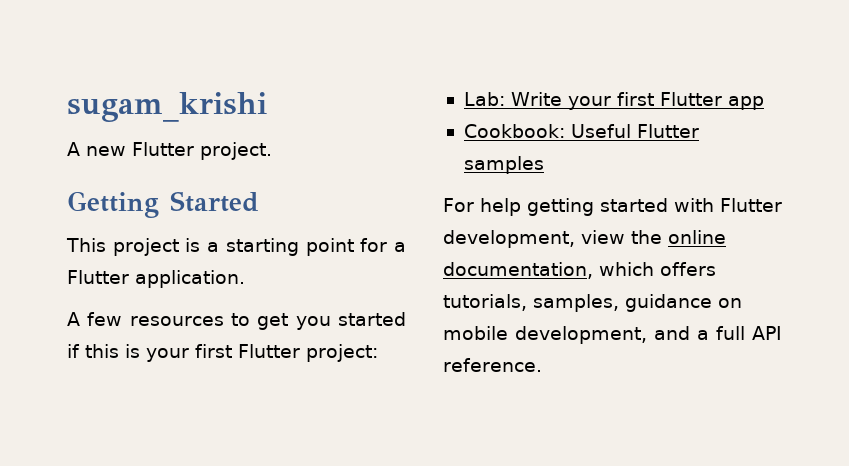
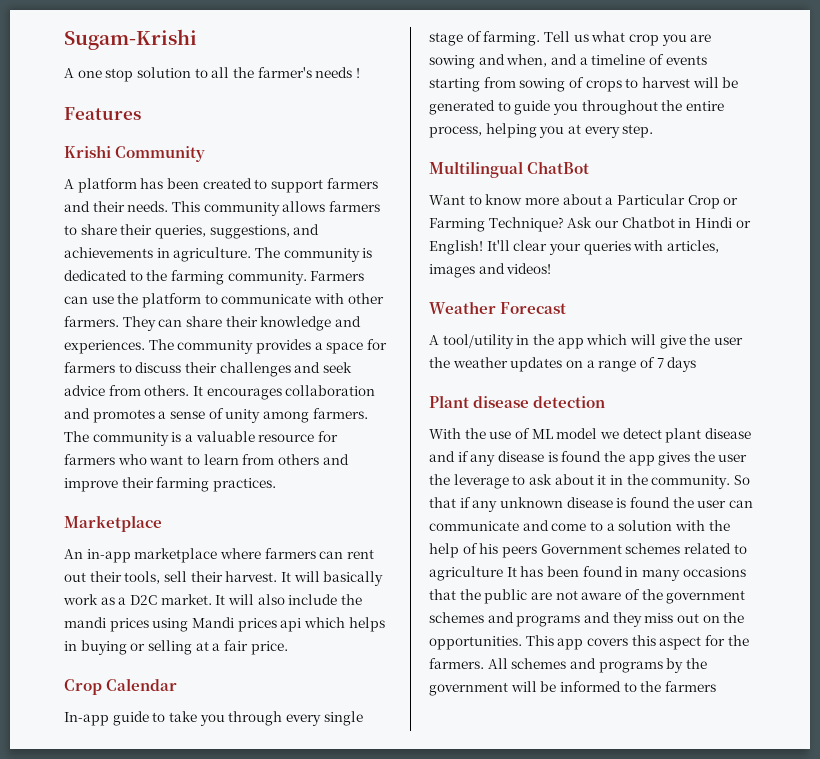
- sugam_krishi
- A new Flutter project.
- Getting Started
- This project is a starting point for a Flutter application.
- A few resources to get you started if this is your first Flutter project:
- Lab: Write your first Flutter app
- Cookbook: Useful Flutter samples
- For help getting started with Flutter development, view the online documentation, which offers tutorials, samples, guidance on mobile development, and a full API reference.
+ Sugam-Krishi
+ A one stop solution to all the farmer's needs !
+ Features
+ Krishi Community
+ A platform has been created to support farmers and their needs. This community allows farmers to share their queries, suggestions, and achievements in agriculture. The community is dedicated to the farming community. Farmers can use the platform to communicate with other farmers. They can share their knowledge and experiences. The community provides a space for farmers to discuss their challenges and seek advice from others. It encourages collaboration and promotes a sense of unity among farmers. The community is a valuable resource for farmers who want to learn from others and improve their farming practices.
+ Marketplace
+ An in-app marketplace where farmers can rent out their tools, sell their harvest. It will basically work as a D2C market. It will also include the mandi prices using Mandi prices api which helps in buying or selling at a fair price.
+ Crop Calendar
+ In-app guide to take you through every single stage of farming. Tell us what crop you are sowing and when, and a timeline of events starting from sowing of crops to harvest will be generated to guide you throughout the entire process, helping you at every step.
+ Multilingual ChatBot
+ Want to know more about a Particular Crop or Farming Technique? Ask our Chatbot in Hindi or English! It'll clear your queries with articles, images and videos!
+ Weather Forecast
+ A tool/utility in the app which will give the user the weather updates on a range of 7 days
+ Plant disease detection
+ With the use of ML model we detect plant disease and if any disease is found the app gives the user the leverage to ask about it in the community. So that if any unknown disease is found the user can communicate and come to a solution with the help of his peers Government schemes related to agriculture It has been found in many occasions that the public are not aware of the government schemes and programs and they miss out on the opportunities. This app covers this aspect for the farmers. All schemes and programs by the government will be informed to the farmers

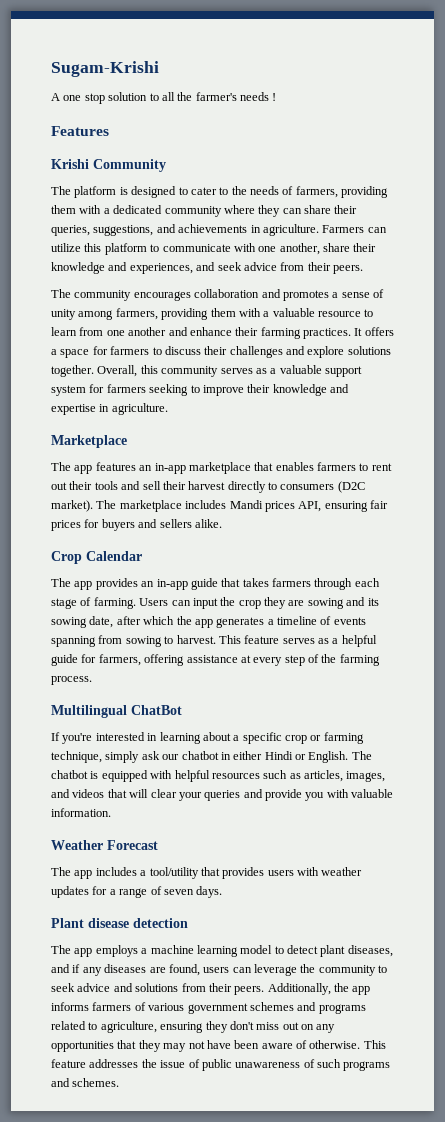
- A platform has been created to support farmers and their needs. This community allows farmers to share their queries, suggestions, and achievements in agriculture.
+ The platform is designed to cater to the needs of farmers, providing them with a dedicated community where they can share their queries, suggestions, and achievements in agriculture.
- The community is dedicated to the farming community. Farmers can use the platform to communicate with other farmers. They can share their knowledge and experiences. The community provides a space for farmers to discuss their challenges and seek advice from others. It encourages collaboration and promotes a sense of unity among farmers. The community is a valuable resource for farmers who want to learn from others and improve their farming practices.
+ Farmers can utilize this platform to communicate with one another, share their knowledge and experiences, and seek advice from their peers.
+ The community encourages collaboration and promotes a sense of unity among farmers, providing them with a valuable resource to learn from one another and enhance their farming practices. It offers a space for farmers to discuss their challenges and explore solutions together. Overall, this community serves as a valuable support system for farmers seeking to improve their knowledge and expertise in agriculture.
  Marketplace
- An in-app marketplace where farmers can rent out their tools, sell their harvest. It will basically work as a D2C market. It will also include the mandi prices using Mandi prices api which helps in buying or selling at a fair price.
+ The app features an in-app marketplace that enables farmers to rent out their tools and sell their harvest directly to consumers (D2C market). The marketplace includes Mandi prices API, ensuring fair prices for buyers and sellers alike.
  Crop Calendar
- In-app guide to take you through every single stage of farming. Tell us what crop you are sowing and when, and a timeline of events starting from sowing of crops to harvest will be generated to guide you throughout the entire process, helping you at every step.
+ The app provides an in-app guide that takes farmers through each stage of farming. Users can input the crop they are sowing and its sowing date, after which the app generates a timeline of events spanning from sowing to harvest. This feature serves as a helpful guide for farmers, offering assistance at every step of the farming process.
  Multilingual ChatBot
- Want to know more about a Particular Crop or Farming Technique? Ask our Chatbot in Hindi or English! It'll clear your queries with articles, images and videos!
+ If you're interested in learning about a specific crop or farming technique, simply ask our chatbot in either Hindi or English. The chatbot is equipped with helpful resources such as articles, images, and videos that will clear your queries and provide you with valuable information.
  Weather Forecast
- A tool/utility in the app which will give the user the weather updates on a range of 7 days
+ The app includes a tool/utility that provides users with weather updates for a range of seven days.
- With the use of ML model we detect plant disease and if any disease is found the app gives the user the leverage to ask about it in the community. So that if any unknown disease is found the user can communicate and come to a solution with the help of his peers Government schemes related to agriculture It has been found in many occasions that the public are not aware of the government schemes and programs and they miss out on the opportunities. This app covers this aspect for the farmers. All schemes and programs by the government will be informed to the farmers
+ The app employs a machine learning model to detect plant diseases, and if any diseases are found, users can leverage the community to seek advice and solutions from their peers. Additionally, the app informs farmers of various government schemes and programs related to agriculture, ensuring they don't miss out on any opportunities that they may not have been aware of otherwise. This feature addresses the issue of public unawareness of such programs and schemes.

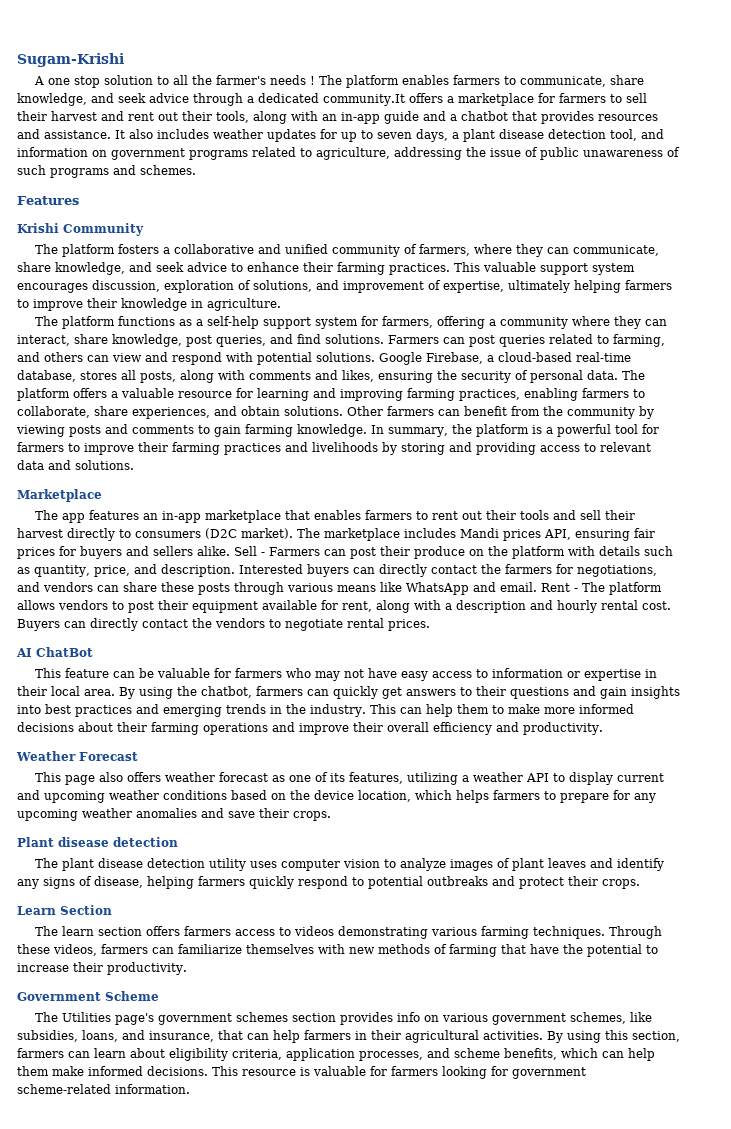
+ The platform enables farmers to communicate, share knowledge, and seek advice through a dedicated community.It offers a marketplace for farmers to sell their harvest and rent out their tools, along with an in-app guide and a chatbot that provides resources and assistance. It also includes weather updates for up to seven days, a plant disease detection tool, and information on government programs related to agriculture, addressing the issue of public unawareness of such programs and schemes.
- The platform is designed to cater to the needs of farmers, providing them with a dedicated community where they can share their queries, suggestions, and achievements in agriculture. Farmers can utilize this platform to communicate with one another, share their knowledge and experiences, and seek advice from their peers.
- The community encourages collaboration and promotes a sense of unity among farmers, providing them with a valuable resource to learn from one another and enhance their farming practices. It offers a space for farmers to discuss their challenges and explore solutions together. Overall, this community serves as a valuable support system for farmers seeking to improve their knowledge and expertise in agriculture.
+ The platform fosters a collaborative and unified community of farmers, where they can communicate, share knowledge, and seek advice to enhance their farming practices. This valuable support system encourages discussion, exploration of solutions, and improvement of expertise, ultimately helping farmers to improve their knowledge in agriculture.
+ The platform functions as a self-help support system for farmers, offering a community where they can interact, share knowledge, post queries, and find solutions. Farmers can post queries related to farming, and others can view and respond with potential solutions. Google Firebase, a cloud-based real-time database, stores all posts, along with comments and likes, ensuring the security of personal data. The platform offers a valuable resource for learning and improving farming practices, enabling farmers to collaborate, share experiences, and obtain solutions. Other farmers can benefit from the community by viewing posts and comments to gain farming knowledge. In summary, the platform is a powerful tool for farmers to improve their farming practices and livelihoods by storing and providing access to relevant data and solutions.
- The marketplace includes Mandi prices API, ensuring fair prices for buyers and sellers alike.
- Crop Calendar
- The app provides an in-app guide that takes farmers through each stage of farming. Users can input the crop they are sowing and its sowing date, after which the app generates a timeline of events spanning from sowing to harvest. This feature serves as a helpful guide for farmers, offering assistance at every step of the farming process.
- Multilingual ChatBot
- If you're interested in learning about a specific crop or farming technique, simply ask our chatbot in either Hindi or English. The chatbot is equipped with helpful resources such as articles, images, and videos that will clear your queries and provide you with valuable information.
+ The marketplace includes Mandi prices API, ensuring fair prices for buyers and sellers alike. Sell - Farmers can post their produce on the platform with details such as quantity, price, and description. Interested buyers can directly contact the farmers for negotiations, and vendors can share these posts through various means like WhatsApp and email. Rent - The platform allows vendors to post their equipment available for rent, along with a description and hourly rental cost. Buyers can directly contact the vendors to negotiate rental prices.
+ AI ChatBot
+ This feature can be valuable for farmers who may not have easy access to information or expertise in their local area. By using the chatbot, farmers can quickly get answers to their questions and gain insights into best practices and emerging trends in the industry. This can help them to make more informed decisions about their farming operations and improve their overall efficiency and productivity.
  Weather Forecast
- The app includes a tool/utility that provides users with weather updates for a range of seven days.
+ This page also offers weather forecast as one of its features, utilizing a weather API to display current and upcoming weather conditions based on the device location, which helps farmers to prepare for any upcoming weather anomalies and save their crops.
  Plant disease detection
- The app employs a machine learning model to detect plant diseases, and if any diseases are found, users can leverage the community to seek advice and solutions from their peers. Additionally, the app informs farmers of various government schemes and programs related to agriculture, ensuring they don't miss out on any opportunities that they may not have been aware of otherwise. This feature addresses the issue of public unawareness of such programs and schemes.
+ The plant disease detection utility uses computer vision to analyze images of plant leaves and identify any signs of disease, helping farmers quickly respond to potential outbreaks and protect their crops.
+ Learn Section
+ The learn section offers farmers access to videos demonstrating various farming techniques. Through these videos, farmers can familiarize themselves with new methods of farming that have the potential to increase their productivity.
+ Government Scheme
+ The Utilities page's government schemes section provides info on various government schemes, like subsidies, loans, and insurance, that can help farmers in their agricultural activities. By using this section, farmers can learn about eligibility criteria, application processes, and scheme benefits, which can help them make informed decisions. This resource is valuable for farmers looking for government scheme-related information.

